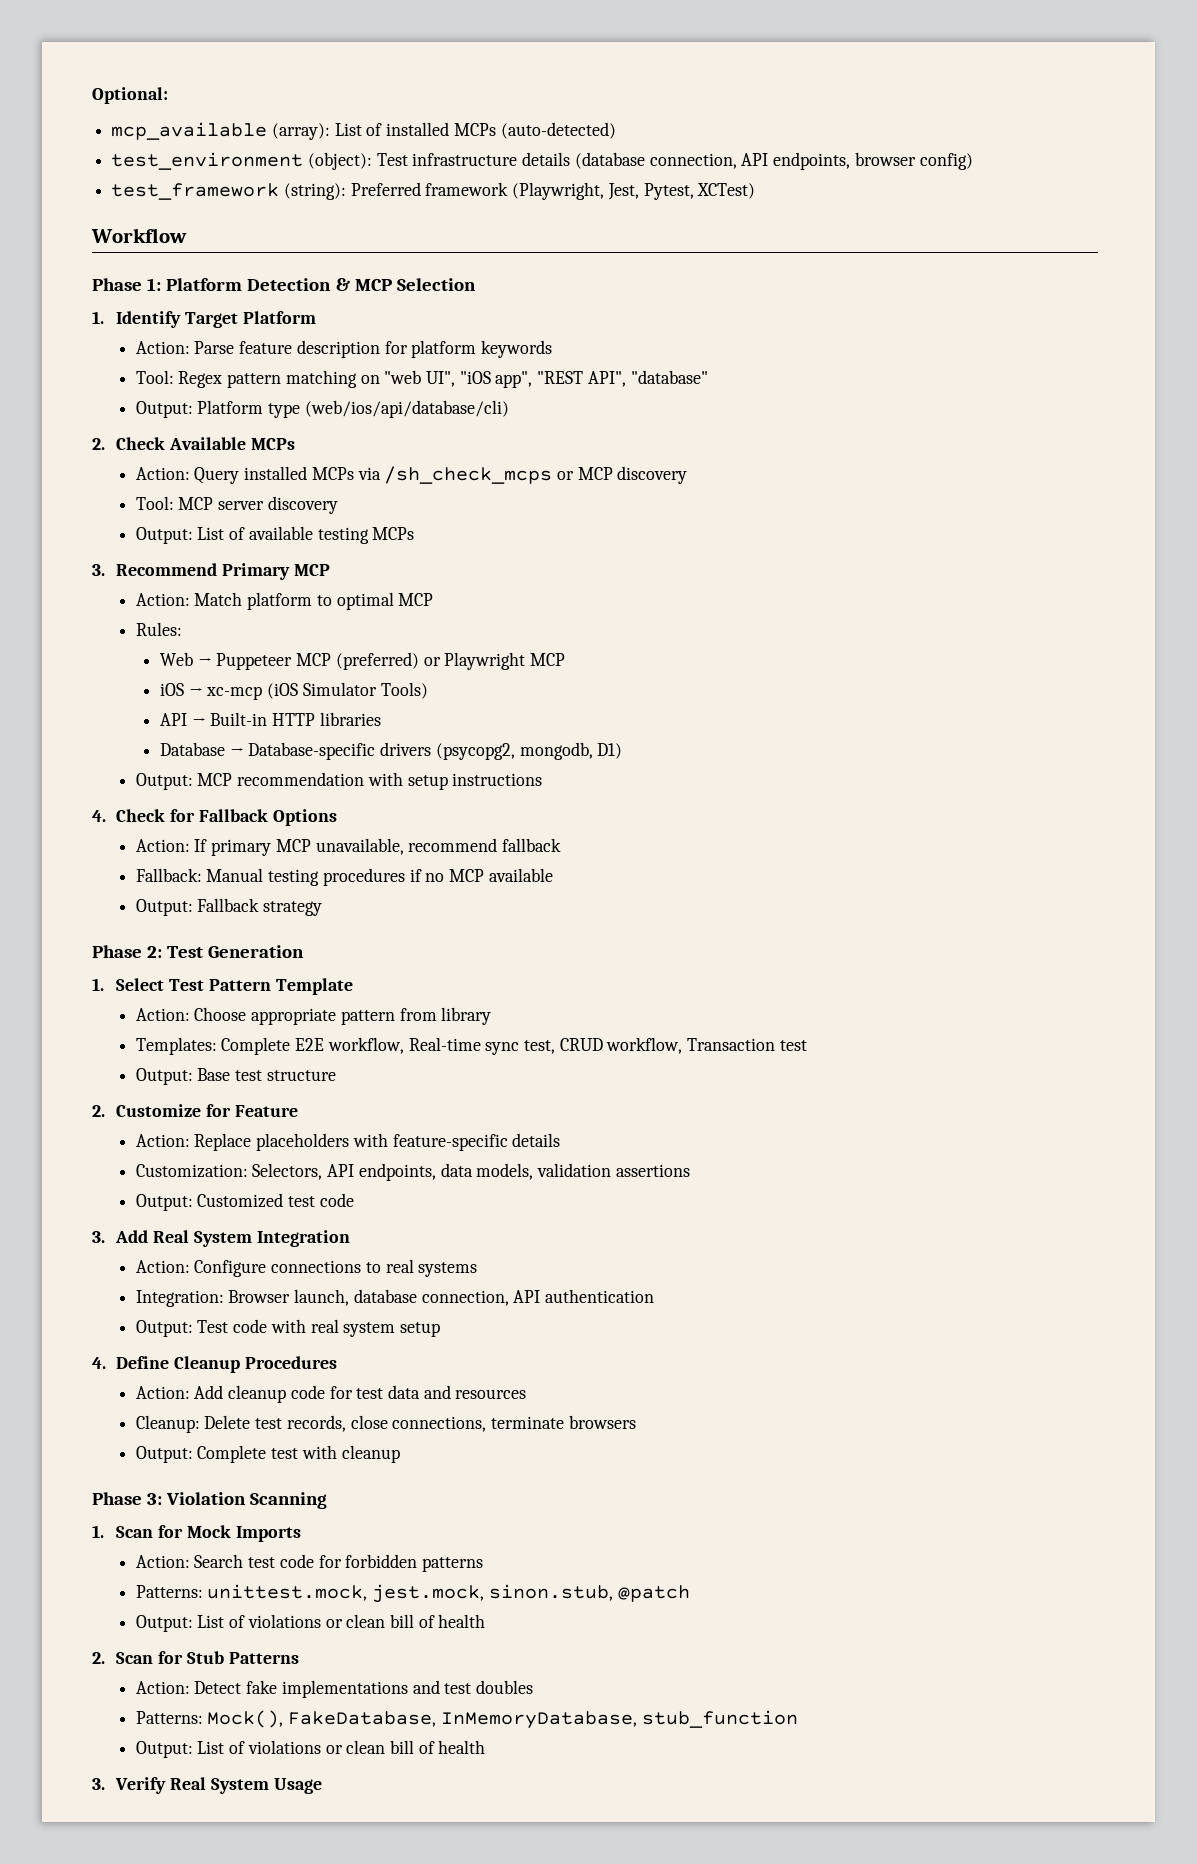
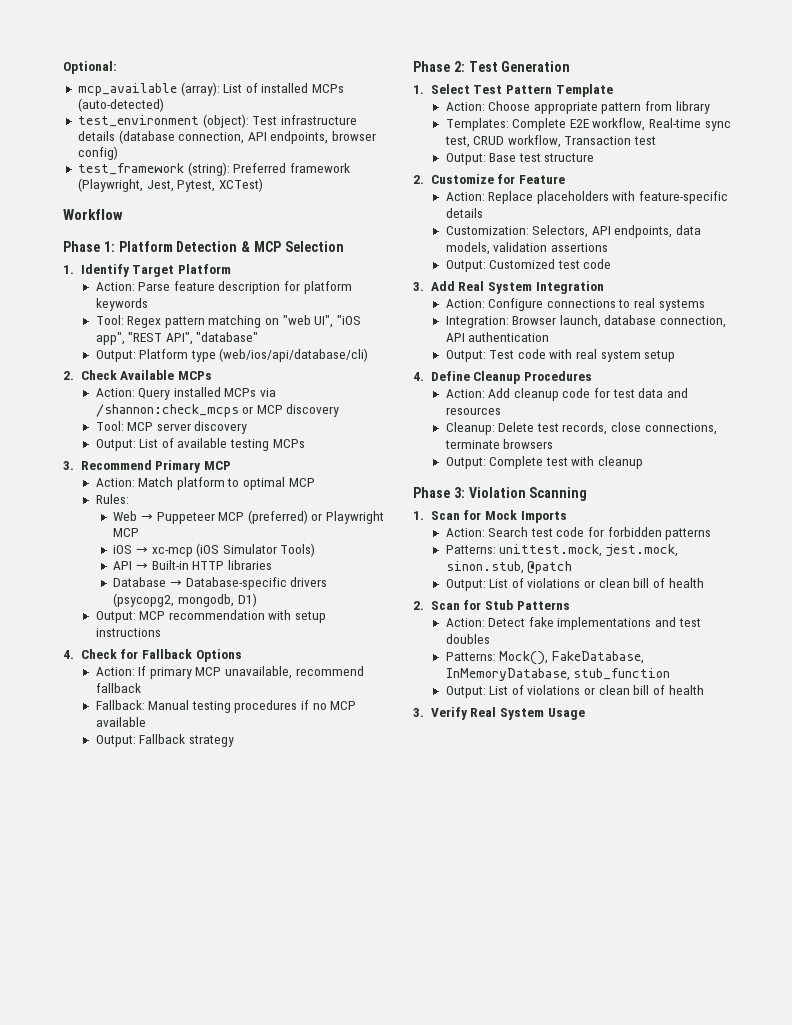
- Action: Query installed MCPs via /sh_check_mcps or MCP discovery
+ Action: Query installed MCPs via /shannon:check_mcps or MCP discovery

